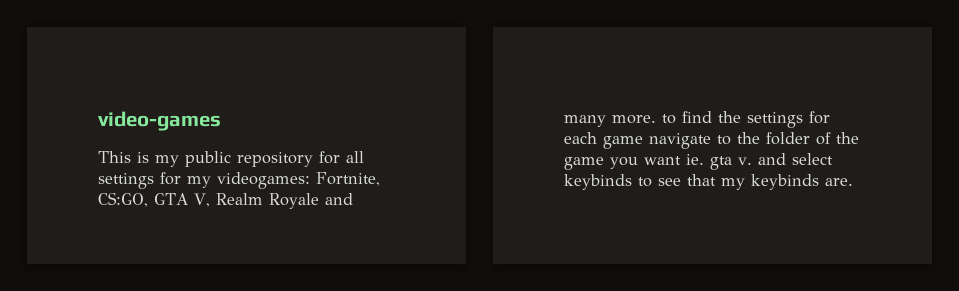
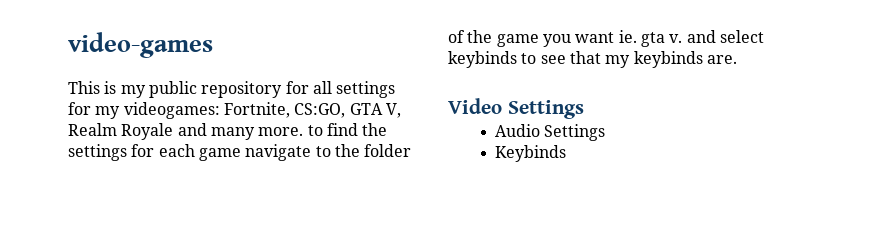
+ Video Settings
+ Audio Settings
+ Keybinds

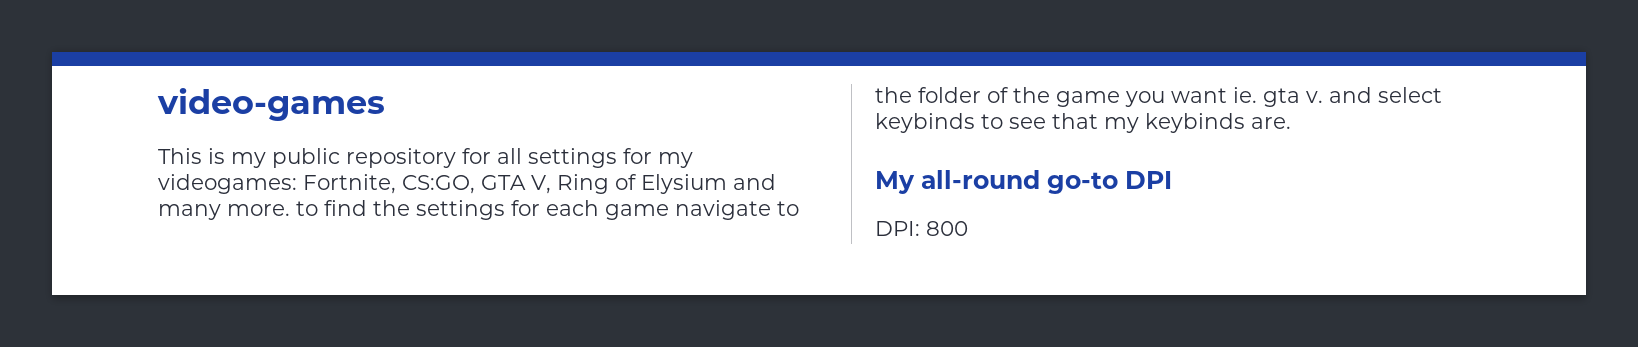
- This is my public repository for all settings for my videogames: Fortnite, CS:GO, GTA V, Realm Royale and many more. to find the settings for each game navigate to the folder of the game you want ie. gta v. and select keybinds to see that my keybinds are.
+ This is my public repository for all settings for my videogames: Fortnite, CS:GO, GTA V, Ring of Elysium and many more. to find the settings for each game navigate to the folder of the game you want ie. gta v. and select keybinds to see that my keybinds are.
- Video Settings
- Audio Settings
- Keybinds
+ My all-round go-to DPI
+ DPI: 800

